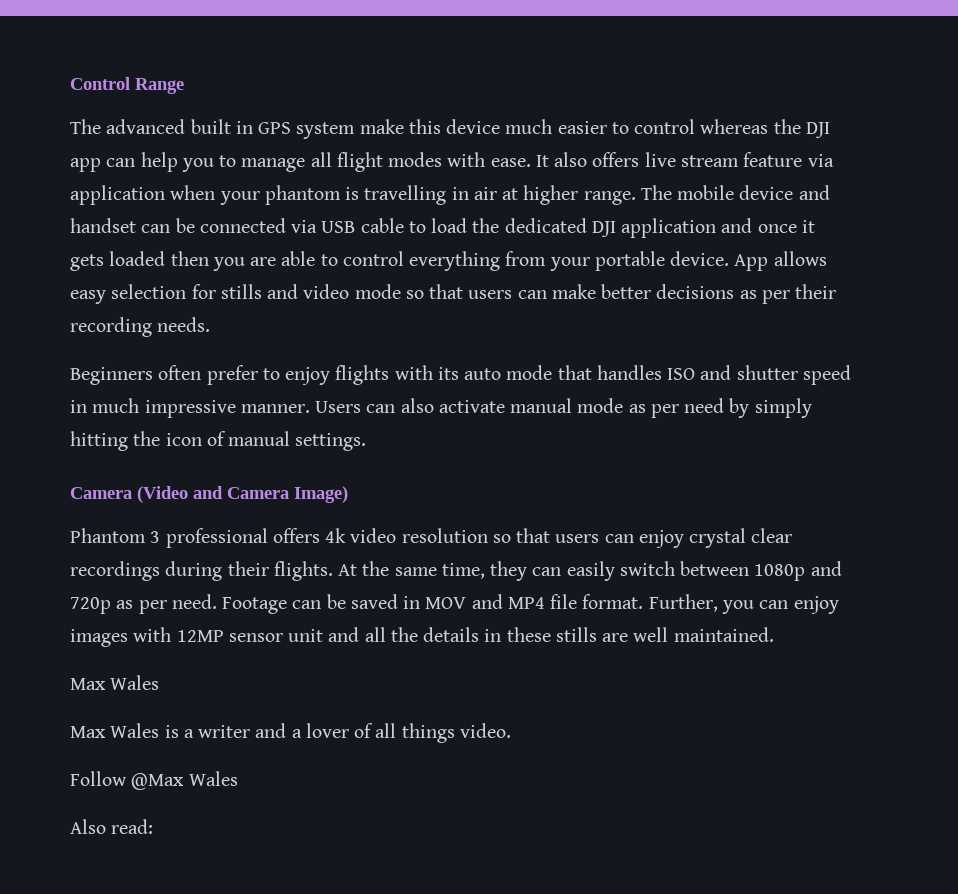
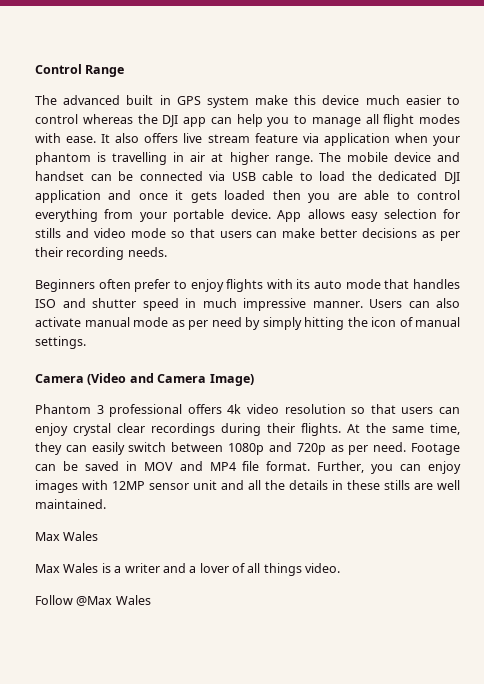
- Also read:

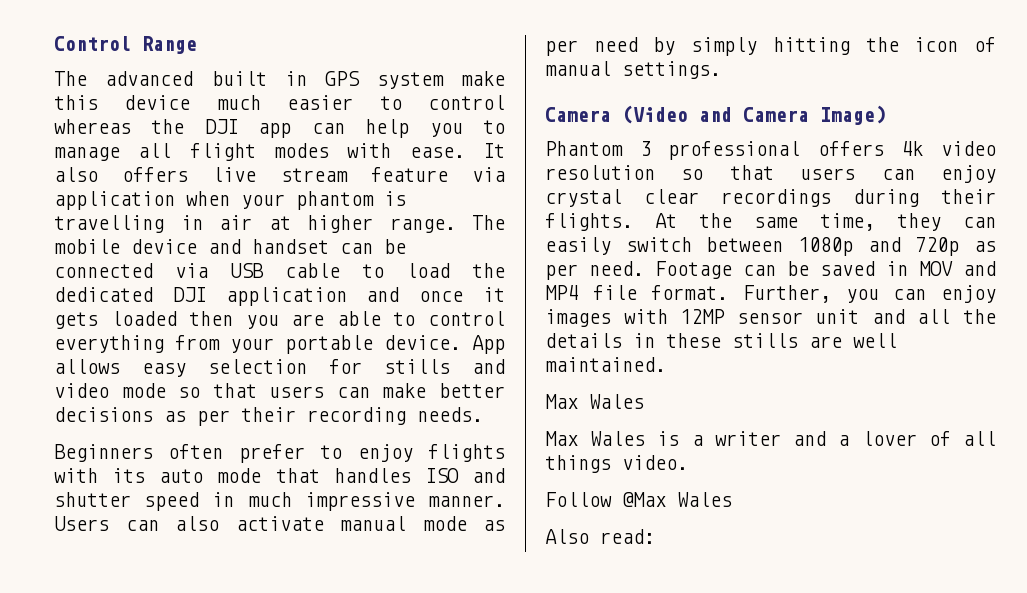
+ Also read:

